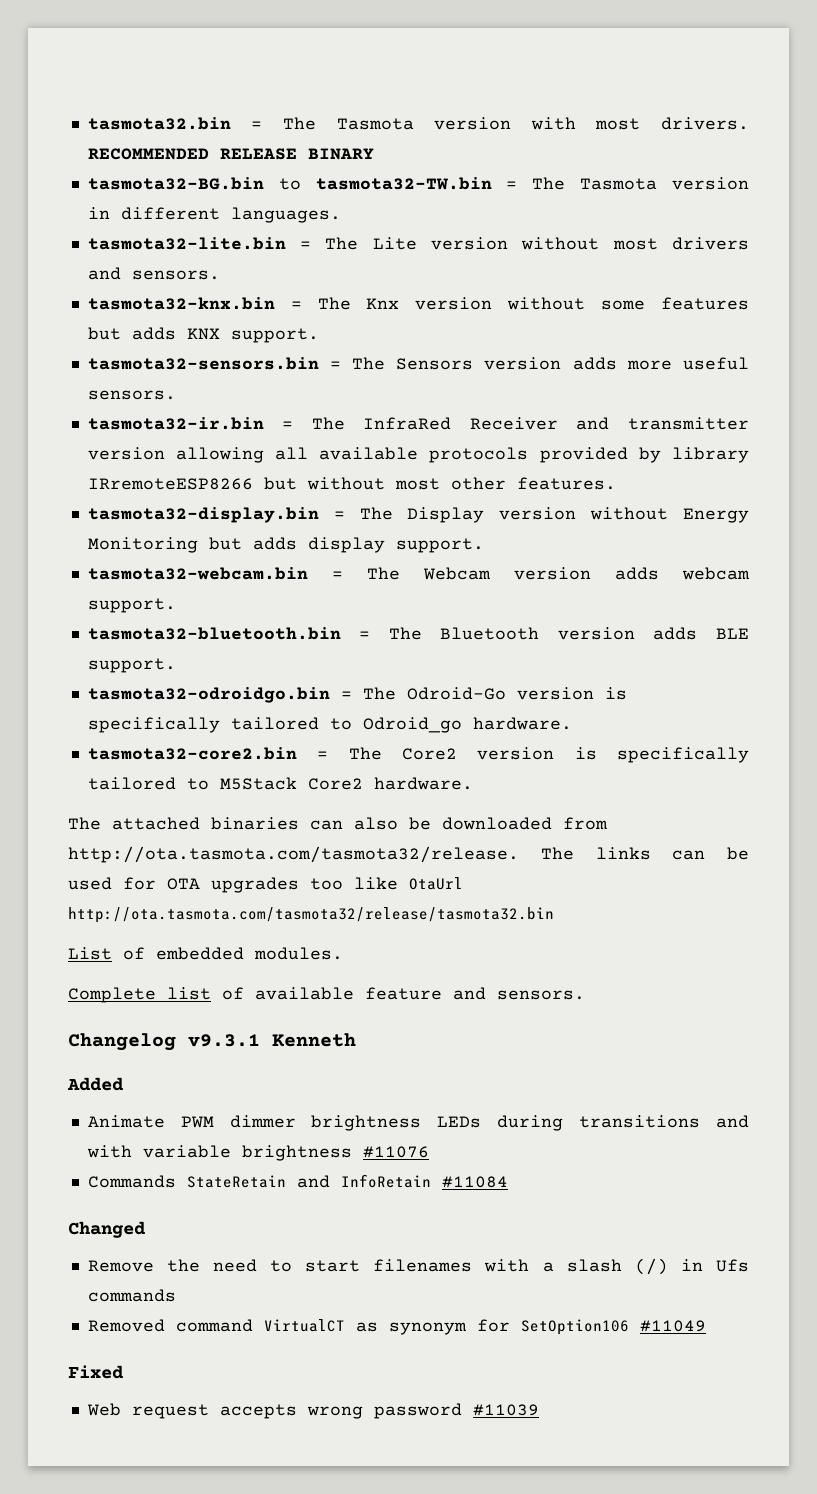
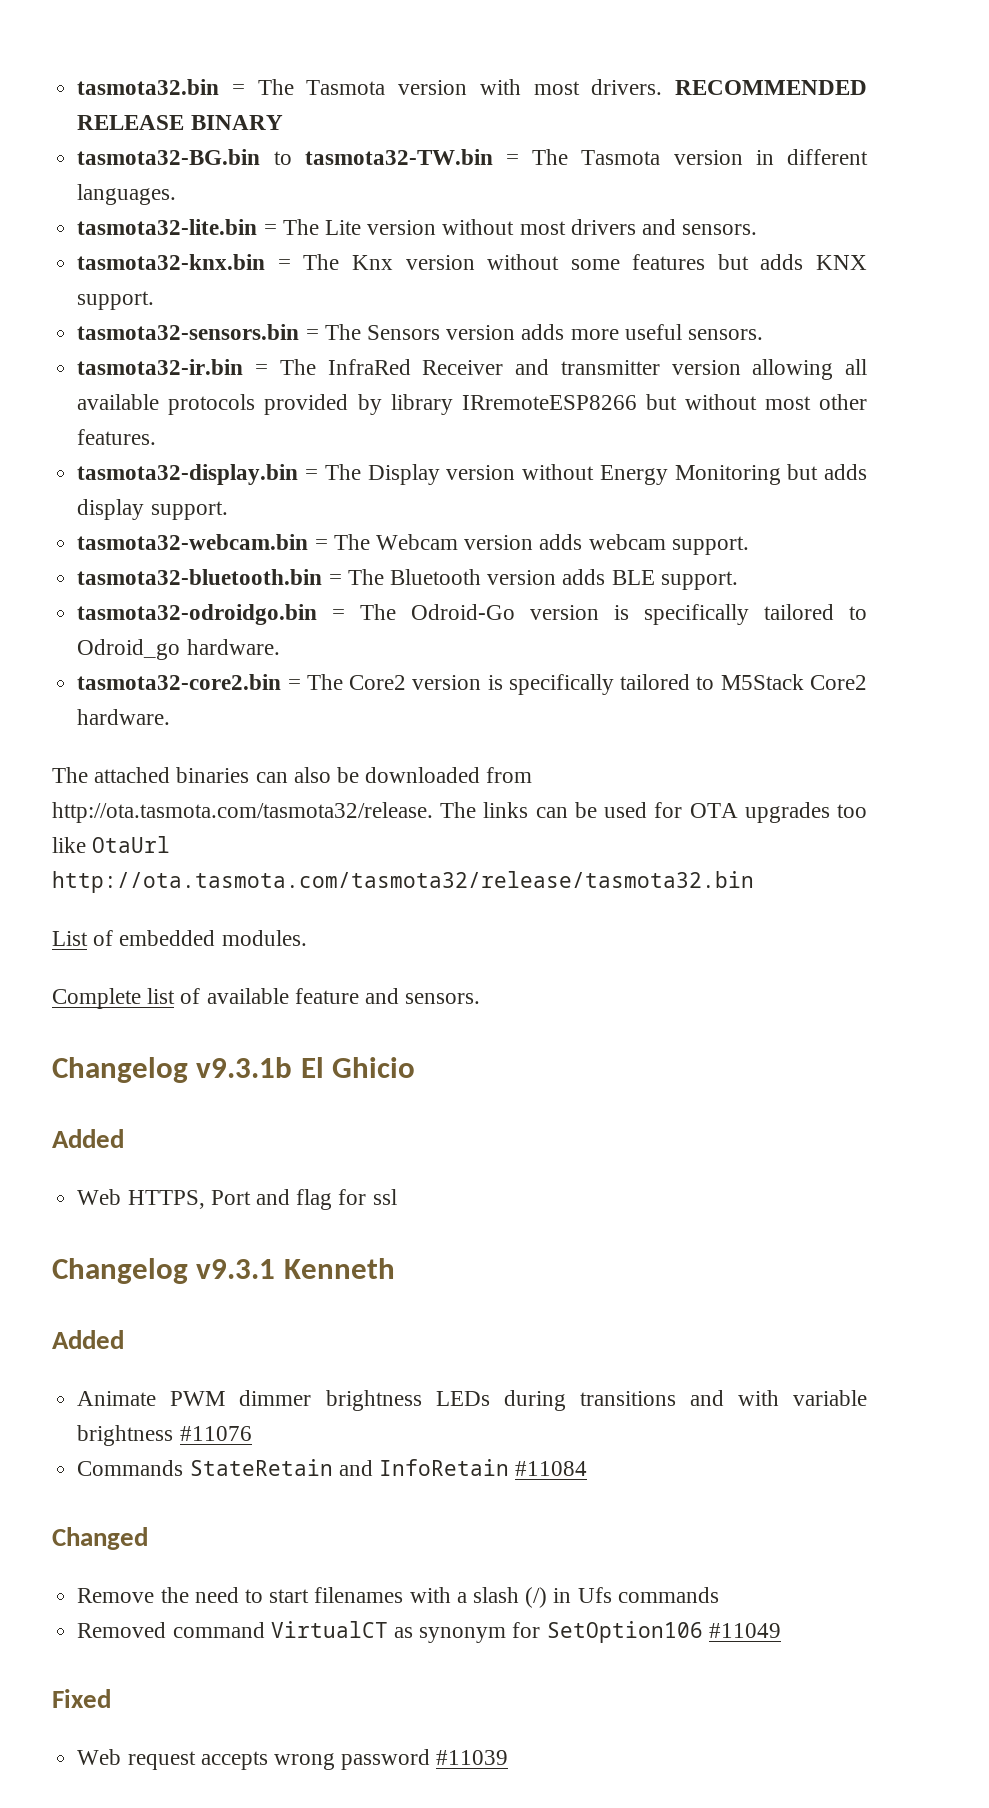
+ Changelog v9.3.1b El Ghicio
+ Added
+ Web HTTPS, Port and flag for ssl

